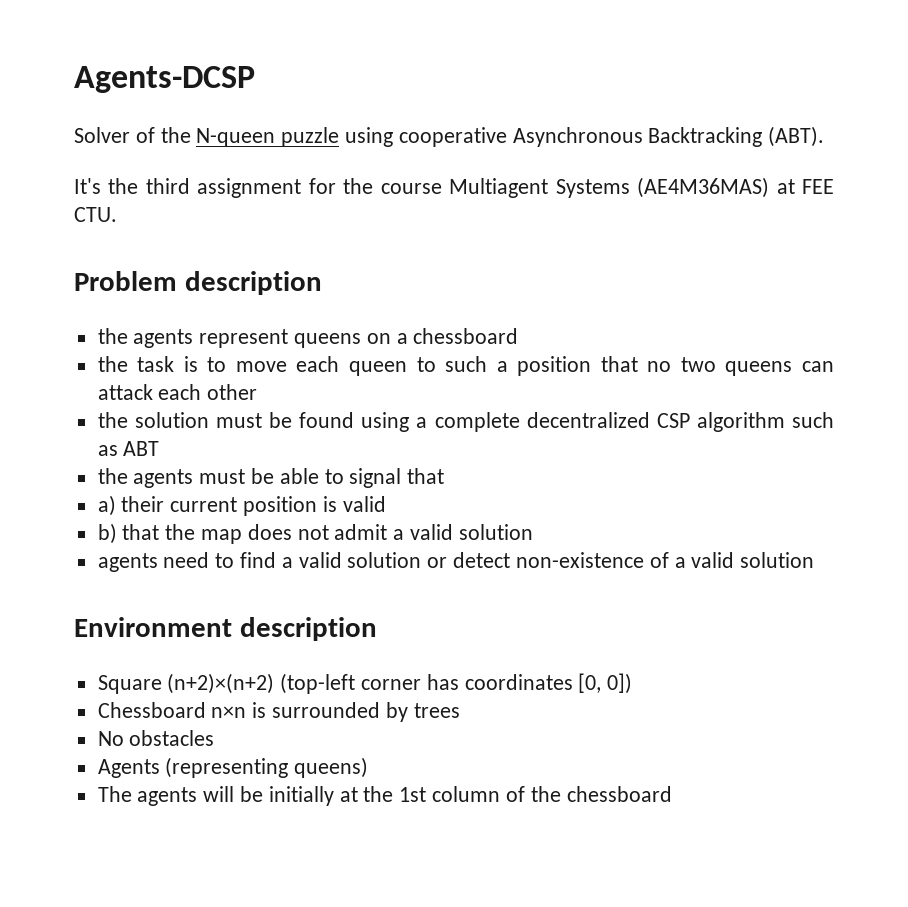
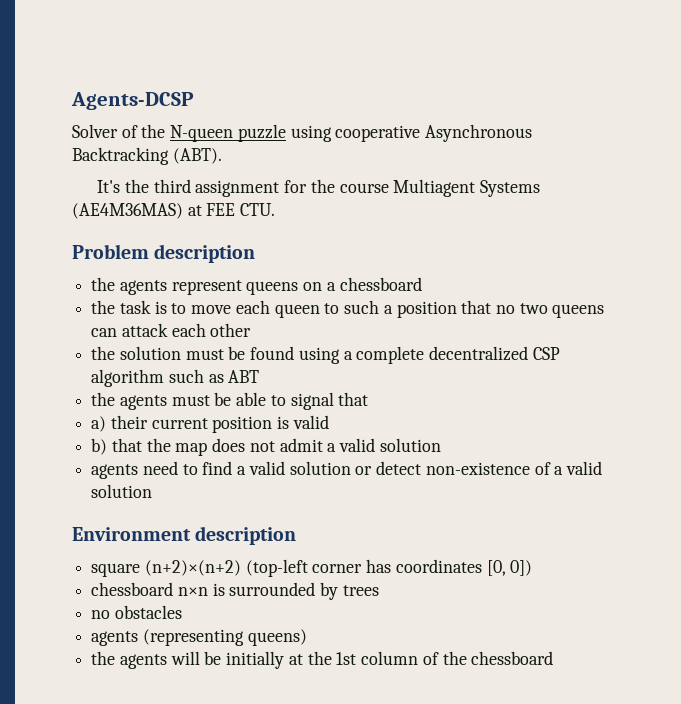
- Square (n+2)×(n+2) (top-left corner has coordinates [0, 0])
+ square (n+2)×(n+2) (top-left corner has coordinates [0, 0])
- Chessboard n×n is surrounded by trees
+ chessboard n×n is surrounded by trees
- No obstacles
+ no obstacles
- Agents (representing queens)
+ agents (representing queens)
- The agents will be initially at the 1st column of the chessboard
+ the agents will be initially at the 1st column of the chessboard

